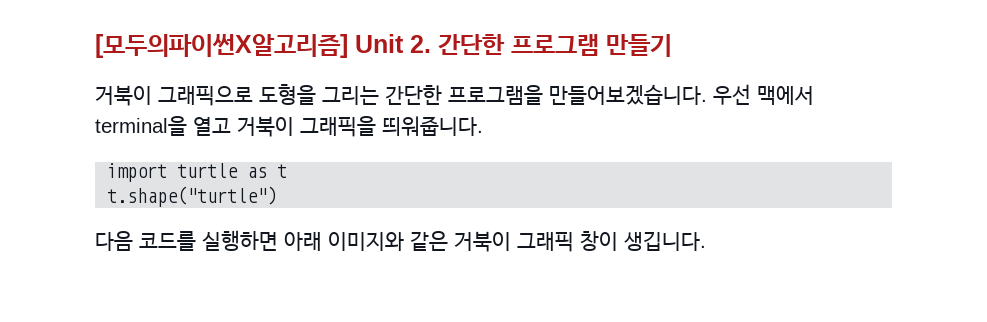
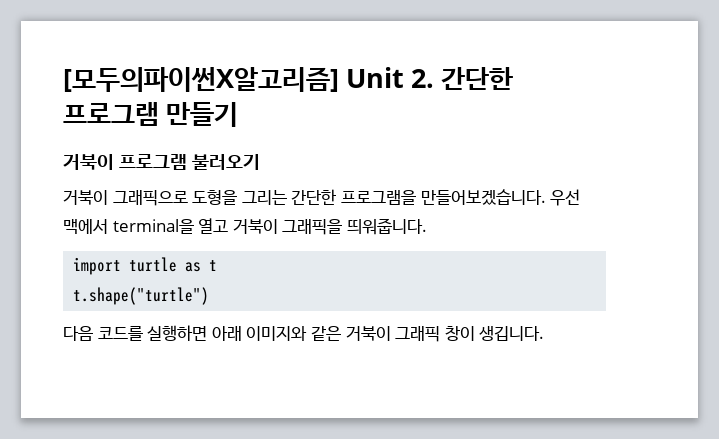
+ 거북이 프로그램 불러오기

